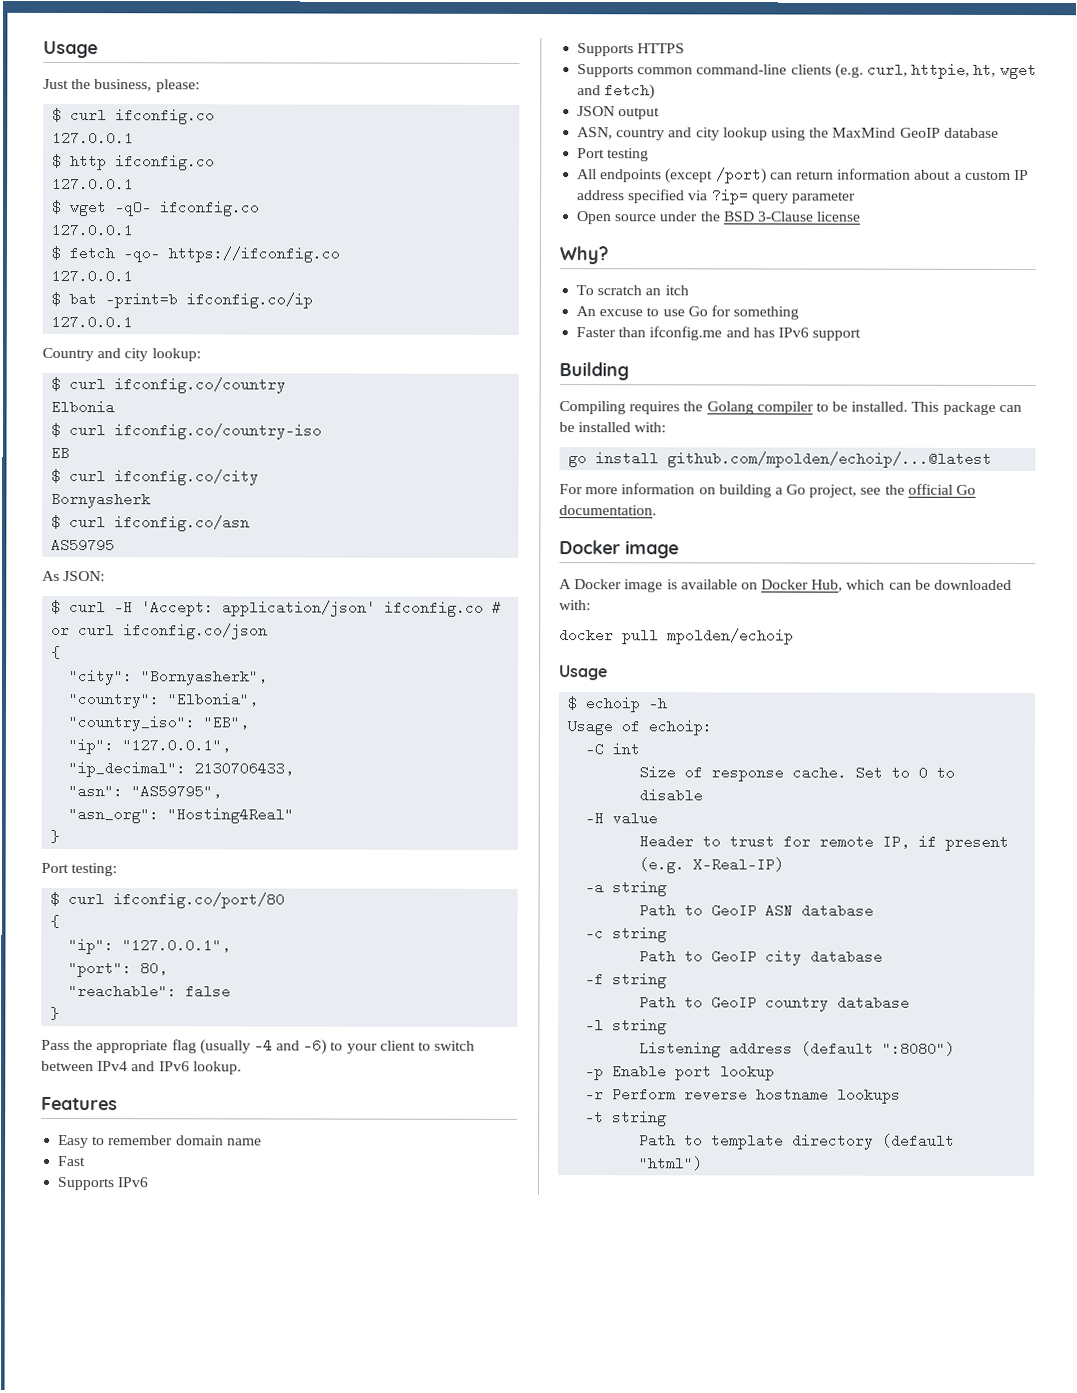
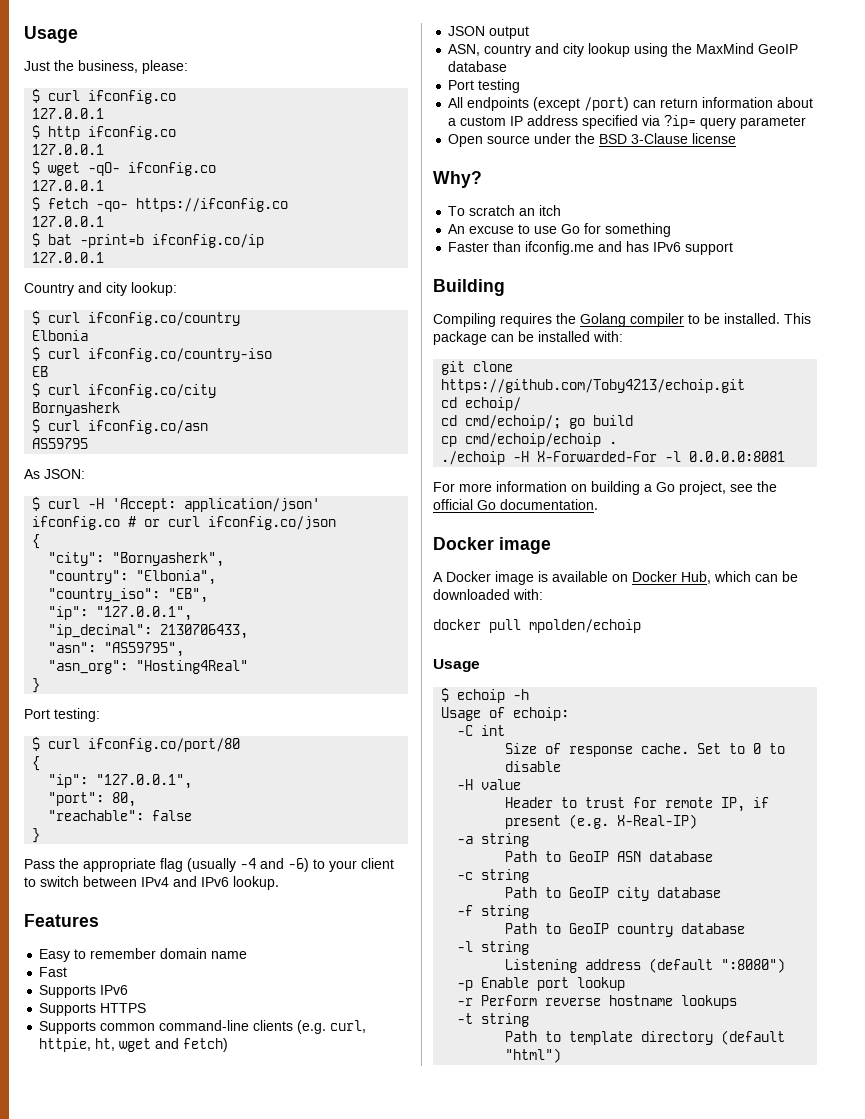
- go install github.com/mpolden/echoip/...@latest
+ git clone https://github.com/Toby4213/echoip.git
+ cd echoip/
+ cd cmd/echoip/; go build
+ cp cmd/echoip/echoip .
+ ./echoip -H X-Forwarded-For -l 0.0.0.0:8081

